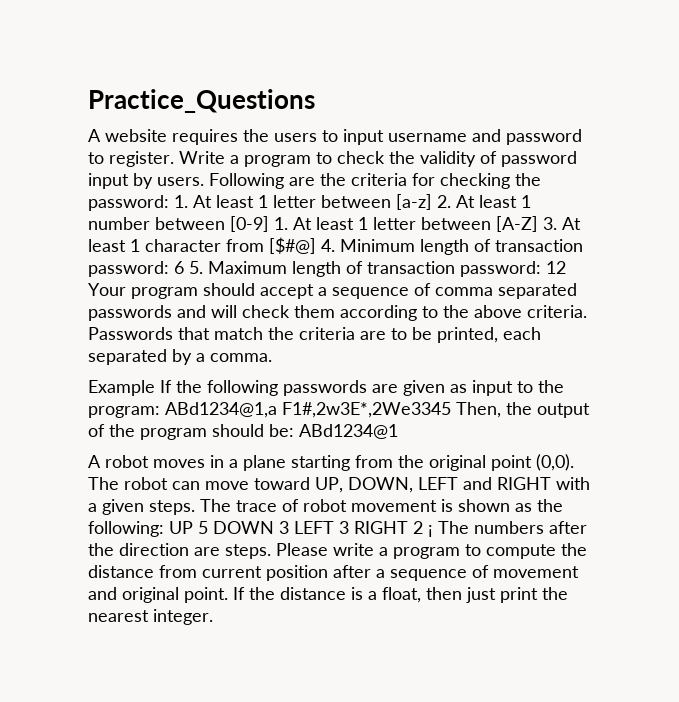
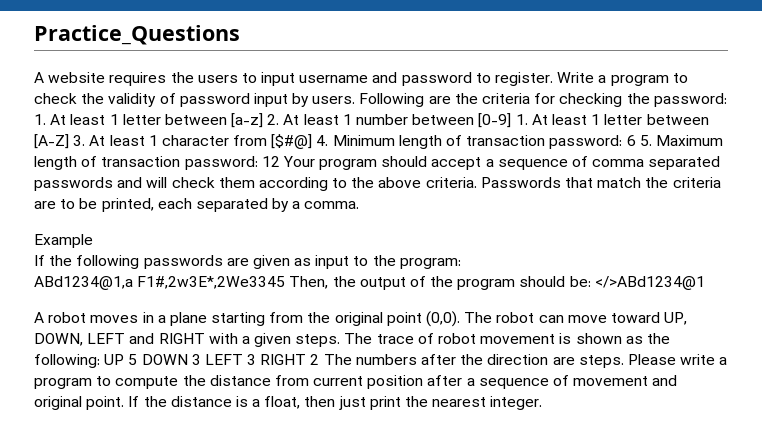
- Example If the following passwords are given as input to the program: ABd1234@1,a F1#,2w3E*,2We3345 Then, the output of the program should be: ABd1234@1
+ Example
+ If the following passwords are given as input to the program:
+ ABd1234@1,a F1#,2w3E*,2We3345 Then, the output of the program should be: </>ABd1234@1
- The trace of robot movement is shown as the following: UP 5 DOWN 3 LEFT 3 RIGHT 2 ¡ The numbers after the direction are steps.
+ The trace of robot movement is shown as the following: UP 5 DOWN 3 LEFT 3 RIGHT 2 The numbers after the direction are steps.

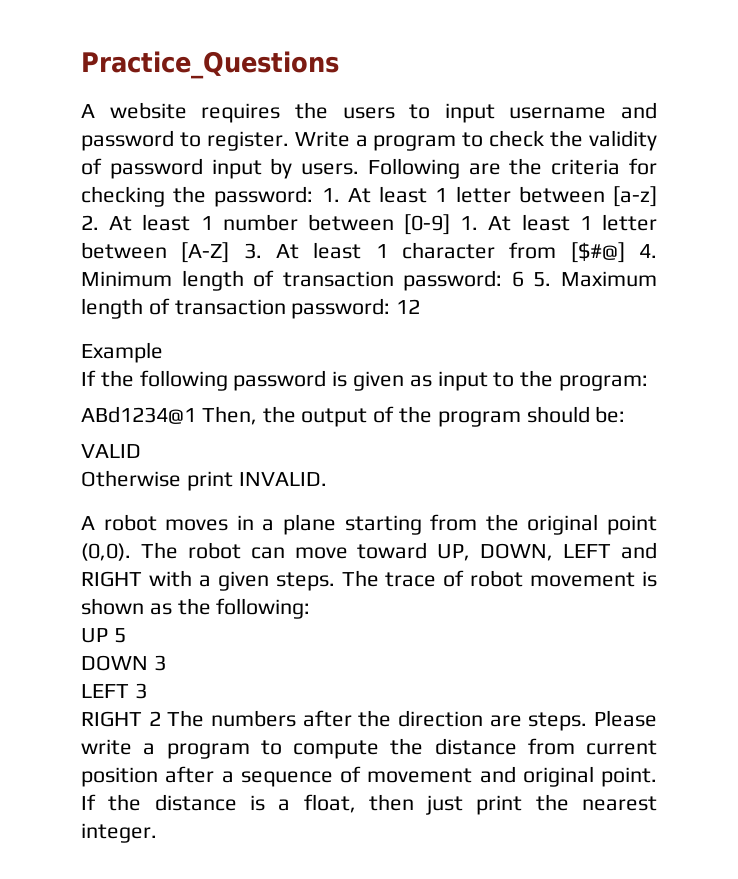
- Following are the criteria for checking the password: 1. At least 1 letter between [a-z] 2. At least 1 number between [0-9] 1. At least 1 letter between [A-Z] 3. At least 1 character from [$#@] 4. Minimum length of transaction password: 6 5. Maximum length of transaction password: 12 Your program should accept a sequence of comma separated passwords and will check them according to the above criteria. Passwords that match the criteria are to be printed, each separated by a comma.
+ Following are the criteria for checking the password: 1. At least 1 letter between [a-z] 2. At least 1 number between [0-9] 1. At least 1 letter between [A-Z] 3. At least 1 character from [$#@] 4. Minimum length of transaction password: 6 5. Maximum length of transaction password: 12
- If the following passwords are given as input to the program:
+ If the following password is given as input to the program:
- ABd1234@1,a F1#,2w3E*,2We3345 Then, the output of the program should be: </>ABd1234@1
+ ABd1234@1 Then, the output of the program should be:
+ VALID
+ Otherwise print INVALID.
- The trace of robot movement is shown as the following: UP 5 DOWN 3 LEFT 3 RIGHT 2 The numbers after the direction are steps.
+ The trace of robot movement is shown as the following:
+ UP 5
+ DOWN 3
+ LEFT 3
+ RIGHT 2 The numbers after the direction are steps.

